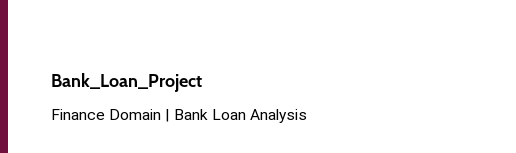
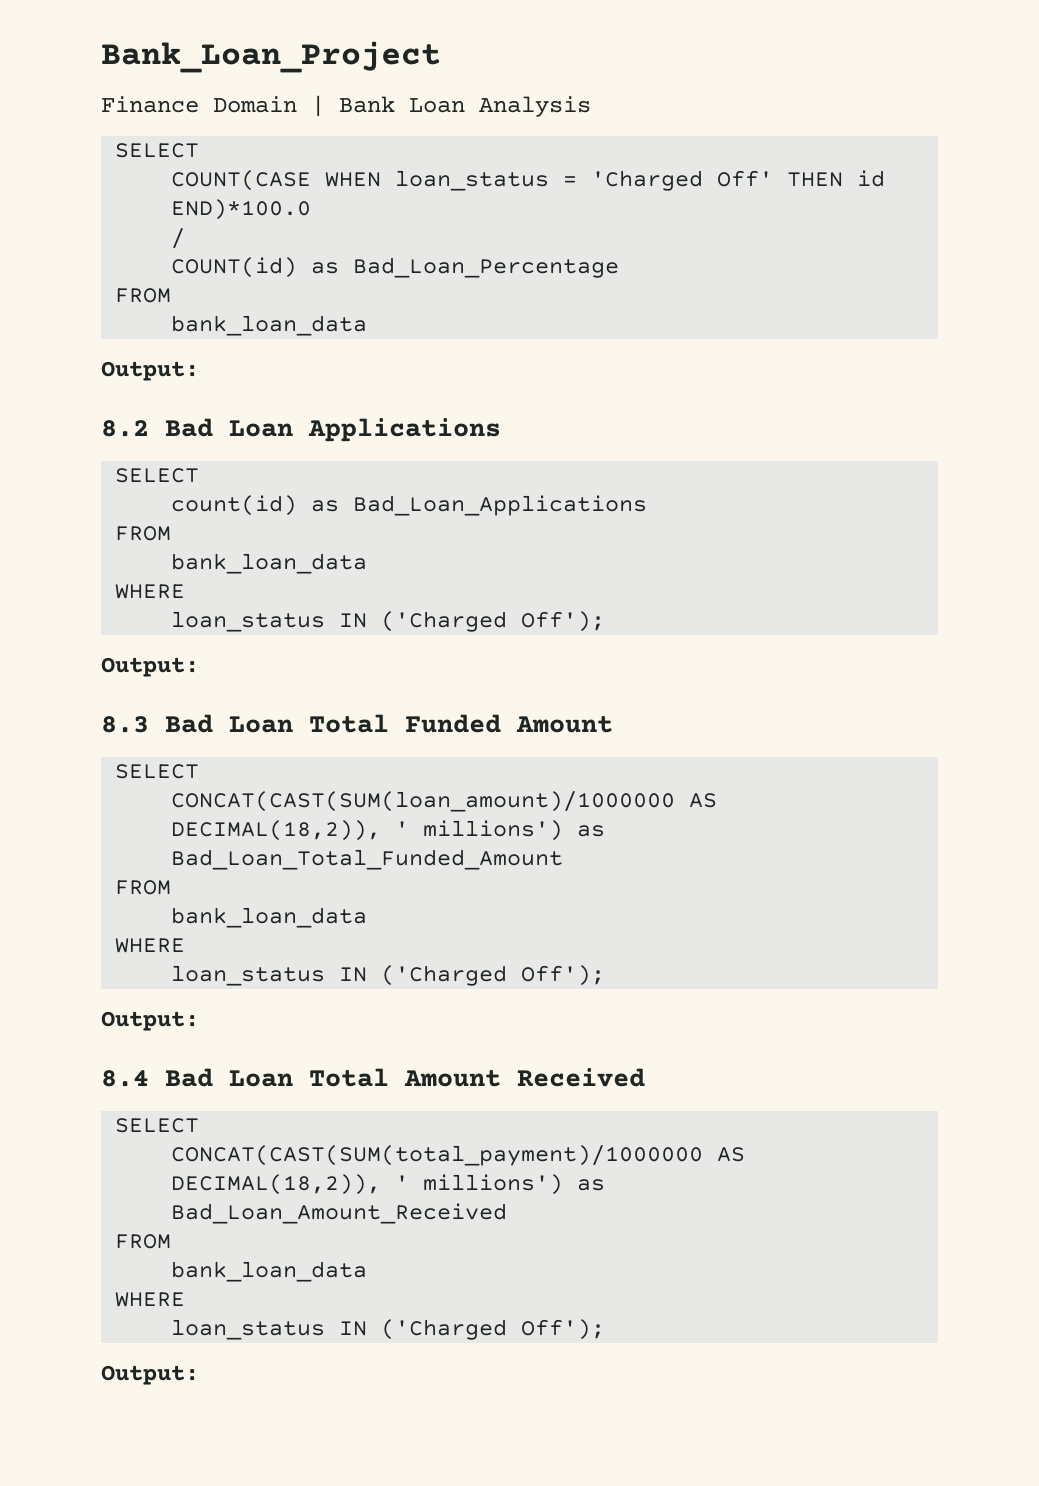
  Finance Domain | Bank Loan Analysis
+ SELECT
+ COUNT(CASE WHEN loan_status = 'Charged Off' THEN id END)*100.0
+ /
+ COUNT(id) as Bad_Loan_Percentage
+ FROM
+ bank_loan_data
+ Output:
+ 8.2 Bad Loan Applications
+ SELECT
+ count(id) as Bad_Loan_Applications
+ FROM
+ bank_loan_data
+ WHERE
+ loan_status IN ('Charged Off');
+ Output:
+ 8.3 Bad Loan Total Funded Amount
+ SELECT
+ CONCAT(CAST(SUM(loan_amount)/1000000 AS DECIMAL(18,2)), ' millions') as Bad_Loan_Total_Funded_Amount
+ FROM
+ bank_loan_data
+ WHERE
+ loan_status IN ('Charged Off');
+ Output:
+ 8.4 Bad Loan Total Amount Received
+ SELECT
+ CONCAT(CAST(SUM(total_payment)/1000000 AS DECIMAL(18,2)), ' millions') as Bad_Loan_Amount_Received
+ FROM
+ bank_loan_data
+ WHERE
+ loan_status IN ('Charged Off');
+ Output:

